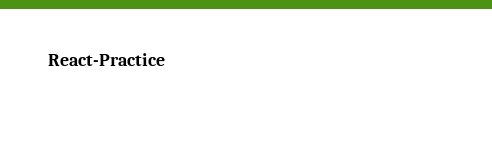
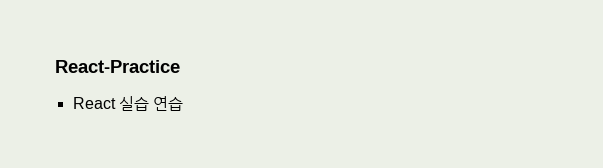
+ React 실습 연습

